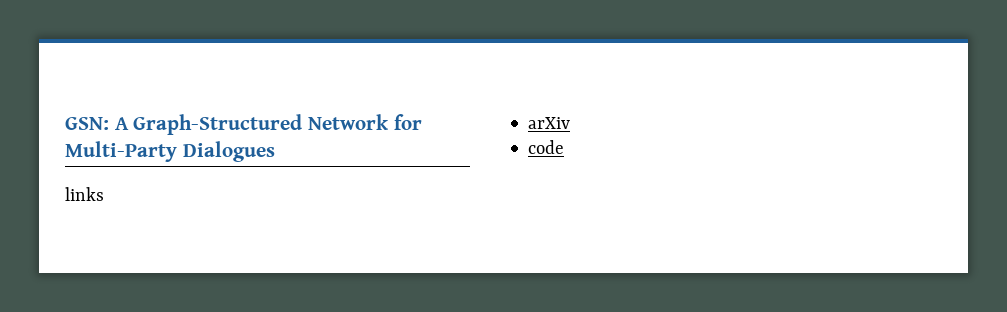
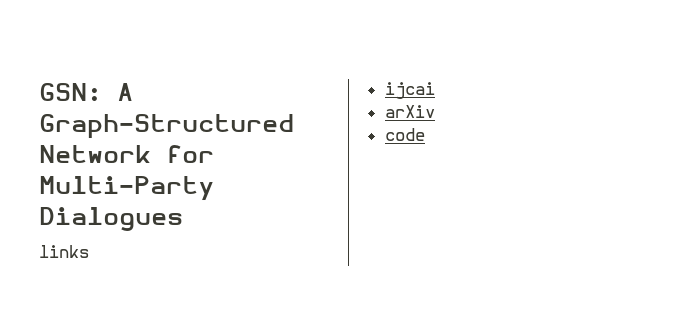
+ ijcai

